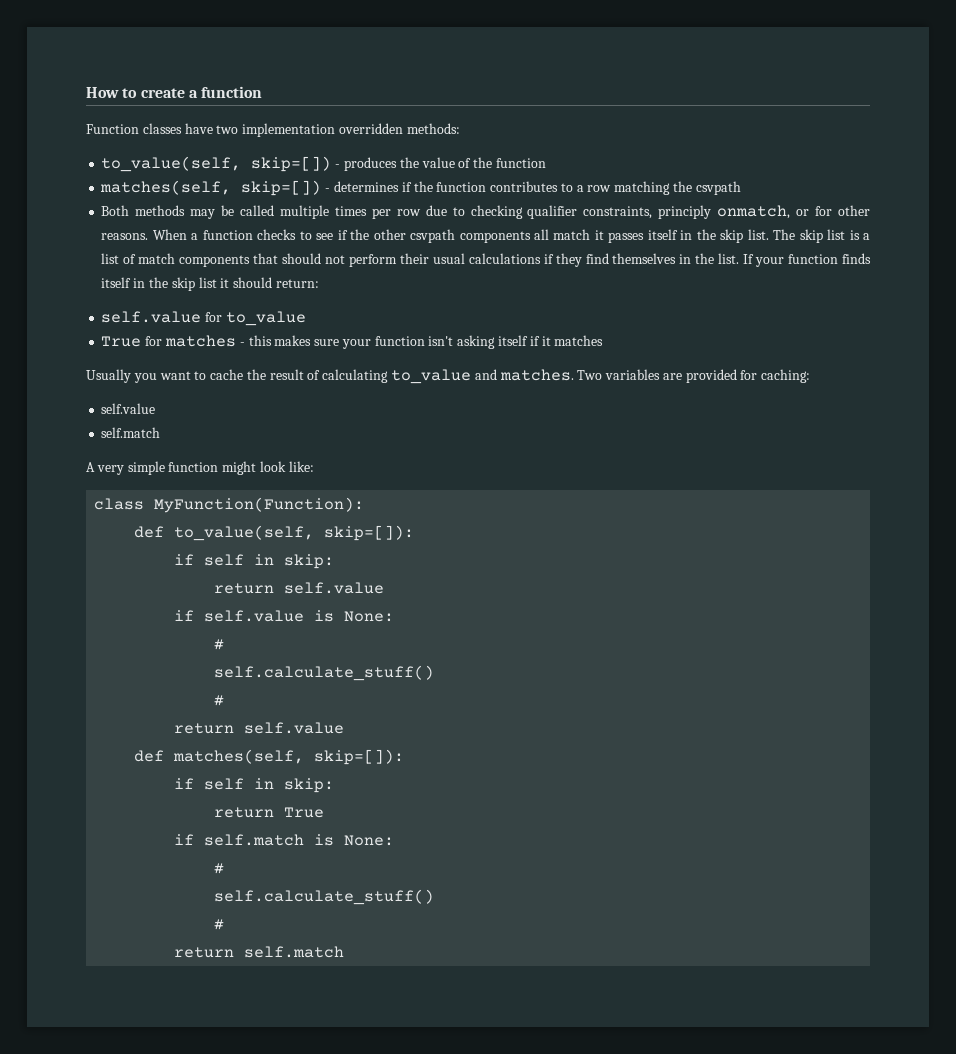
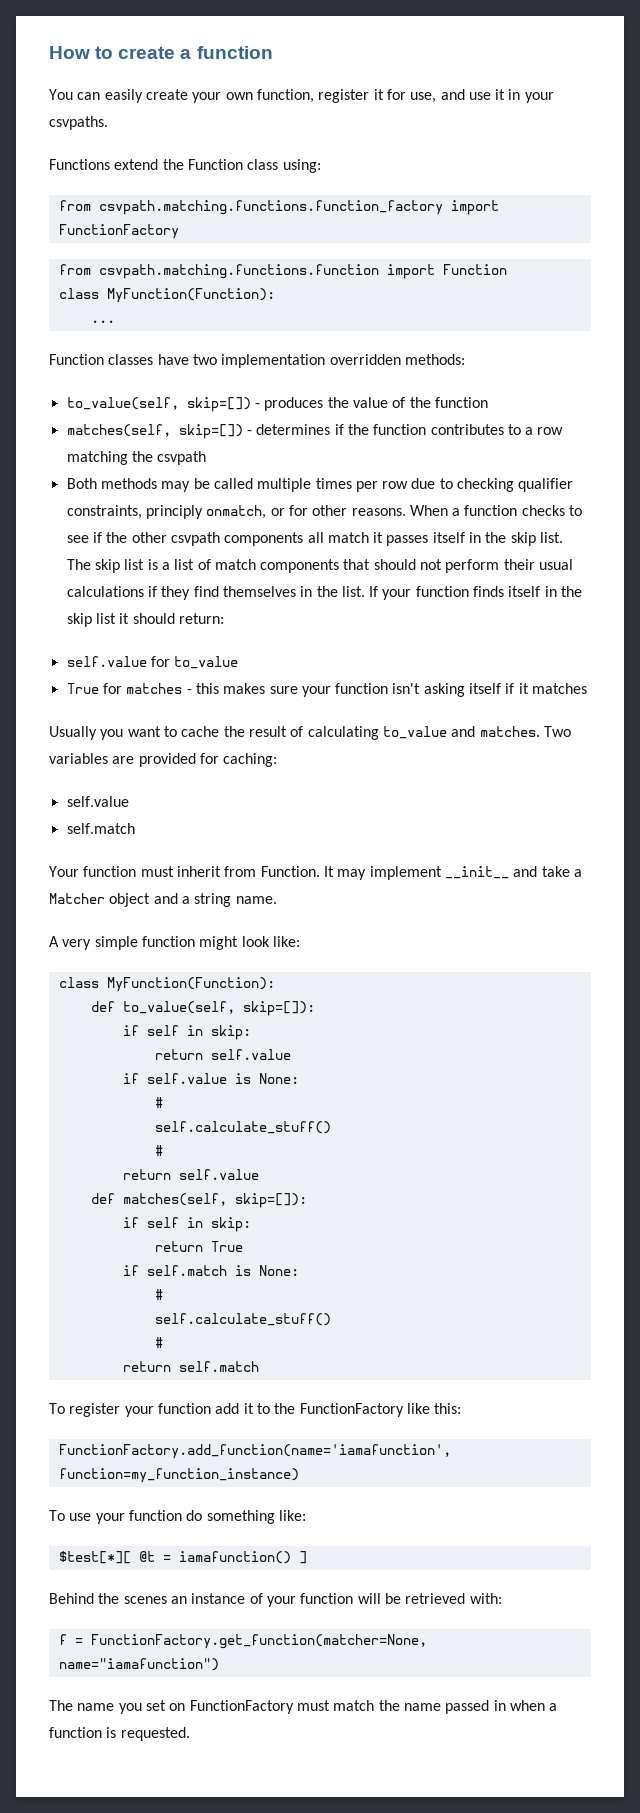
+ You can easily create your own function, register it for use, and use it in your csvpaths.
+ Functions extend the Function class using:
+ from csvpath.matching.functions.function_factory import FunctionFactory
+ from csvpath.matching.functions.function import Function
+ class MyFunction(Function):
+ ...
+ Your function must inherit from Function. It may implement __init__ and take a Matcher object and a string name.
+ To register your function add it to the FunctionFactory like this:
+ FunctionFactory.add_function(name='iamafunction', function=my_function_instance)
+ To use your function do something like:
+ $test[*][ @t = iamafunction() ]
+ Behind the scenes an instance of your function will be retrieved with:
+ f = FunctionFactory.get_function(matcher=None, name="iamafunction")
+ The name you set on FunctionFactory must match the name passed in when a function is requested.

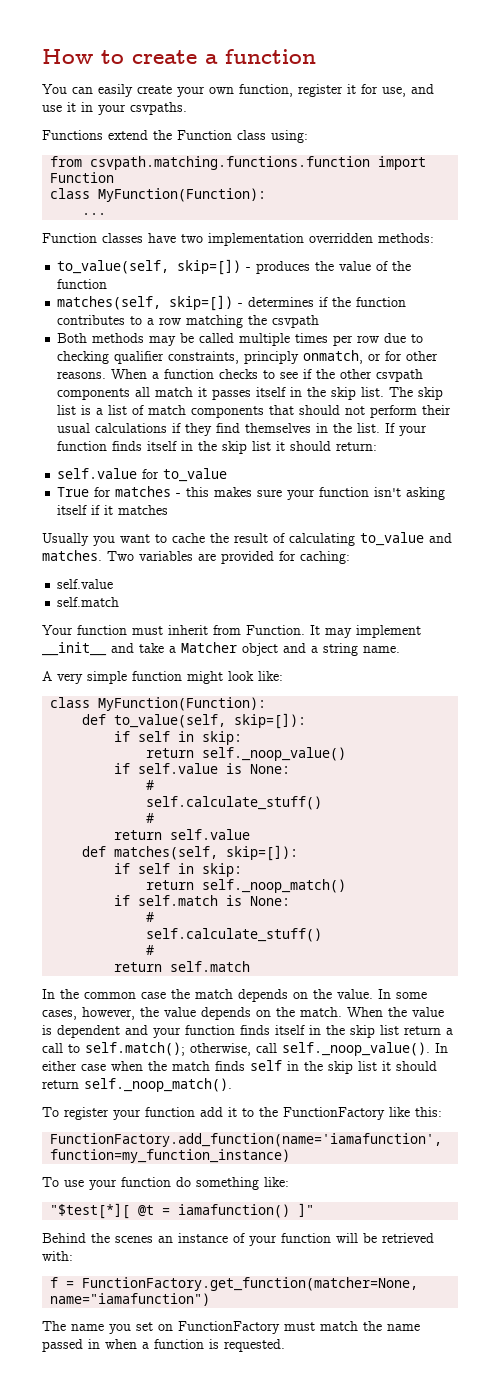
- from csvpath.matching.functions.function_factory import FunctionFactory
  def to_value(self, skip=[]):
  if self in skip:
- return self.value
+ return self._noop_value()
- return True
+ return self._noop_match()
+ In the common case the match depends on the value. In some cases, however, the value depends on the match. When the value is dependent and your function finds itself in the skip list return a call to self.match(); otherwise, call self._noop_value(). In either case when the match finds self in the skip list it should return self._noop_match().
- $test[*][ @t = iamafunction() ]
+ "$test[*][ @t = iamafunction() ]"

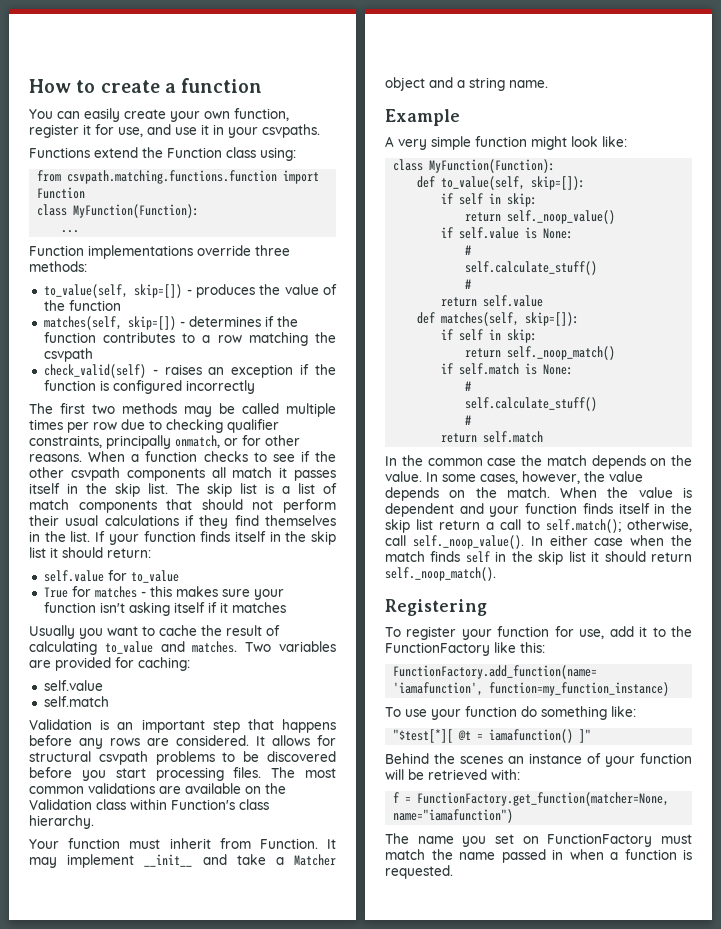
- Function classes have two implementation overridden methods:
+ Function implementations override three methods:
- Both methods may be called multiple times per row due to checking qualifier constraints, principly onmatch, or for other reasons.
+ check_valid(self) - raises an exception if the function is configured incorrectly
+ The first two methods may be called multiple times per row due to checking qualifier constraints, principally onmatch, or for other reasons.
+ Validation is an important step that happens before any rows are considered. It allows for structural csvpath problems to be discovered before you start processing files. The most common validations are available on the Validation class within Function's class hierarchy.
+ Example
+ Registering
- To register your function add it to the FunctionFactory like this:
+ To register your function for use, add it to the FunctionFactory like this:

